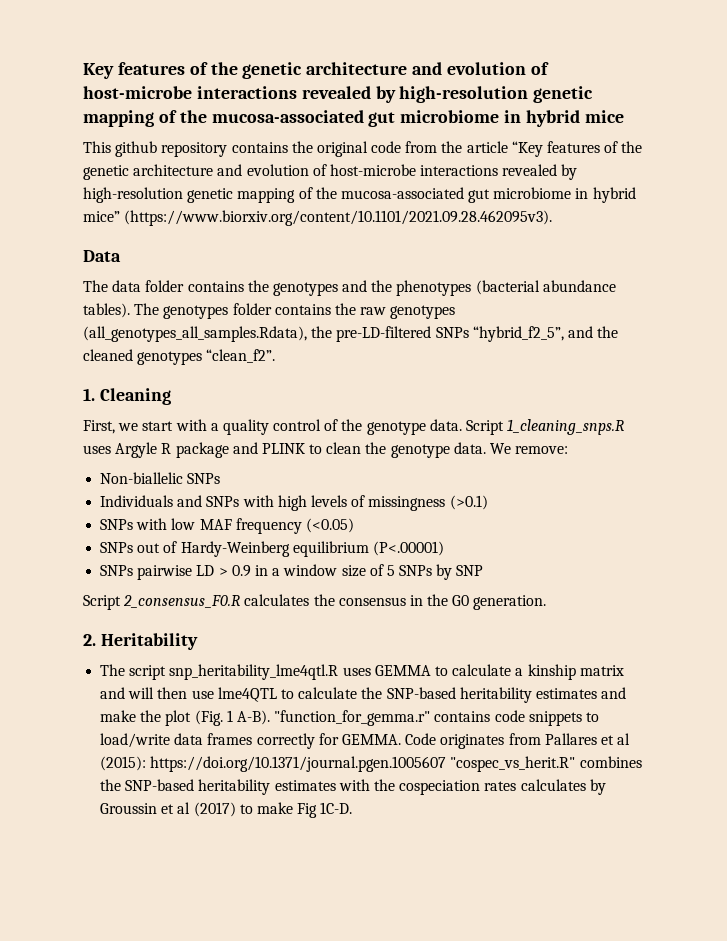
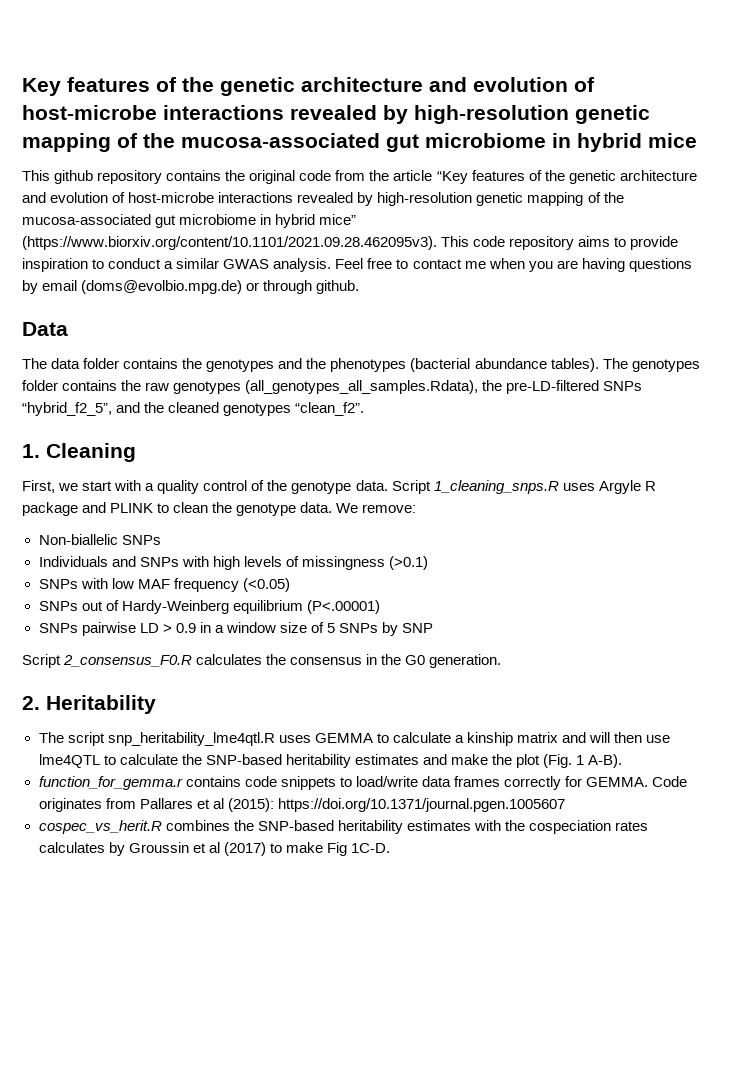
- This github repository contains the original code from the article “Key features of the genetic architecture and evolution of host-microbe interactions revealed by high-resolution genetic mapping of the mucosa-associated gut microbiome in hybrid mice” (https://www.biorxiv.org/content/10.1101/2021.09.28.462095v3).
+ This github repository contains the original code from the article “Key features of the genetic architecture and evolution of host-microbe interactions revealed by high-resolution genetic mapping of the mucosa-associated gut microbiome in hybrid mice” (https://www.biorxiv.org/content/10.1101/2021.09.28.462095v3). This code repository aims to provide inspiration to conduct a similar GWAS analysis. Feel free to contact me when you are having questions by email (doms@evolbio.mpg.de) or through github.
- The script snp_heritability_lme4qtl.R uses GEMMA to calculate a kinship matrix and will then use lme4QTL to calculate the SNP-based heritability estimates and make the plot (Fig. 1 A-B). "function_for_gemma.r" contains code snippets to load/write data frames correctly for GEMMA.
+ The script snp_heritability_lme4qtl.R uses GEMMA to calculate a kinship matrix and will then use lme4QTL to calculate the SNP-based heritability estimates and make the plot (Fig. 1 A-B).
+ function_for_gemma.r contains code snippets to load/write data frames correctly for GEMMA.
- Code originates from Pallares et al (2015): https://doi.org/10.1371/journal.pgen.1005607 "cospec_vs_herit.R" combines the SNP-based heritability estimates with the cospeciation rates calculates by Groussin et al (2017) to make Fig 1C-D.
+ Code originates from Pallares et al (2015): https://doi.org/10.1371/journal.pgen.1005607
+ cospec_vs_herit.R combines the SNP-based heritability estimates with the cospeciation rates calculates by Groussin et al (2017) to make Fig 1C-D.

